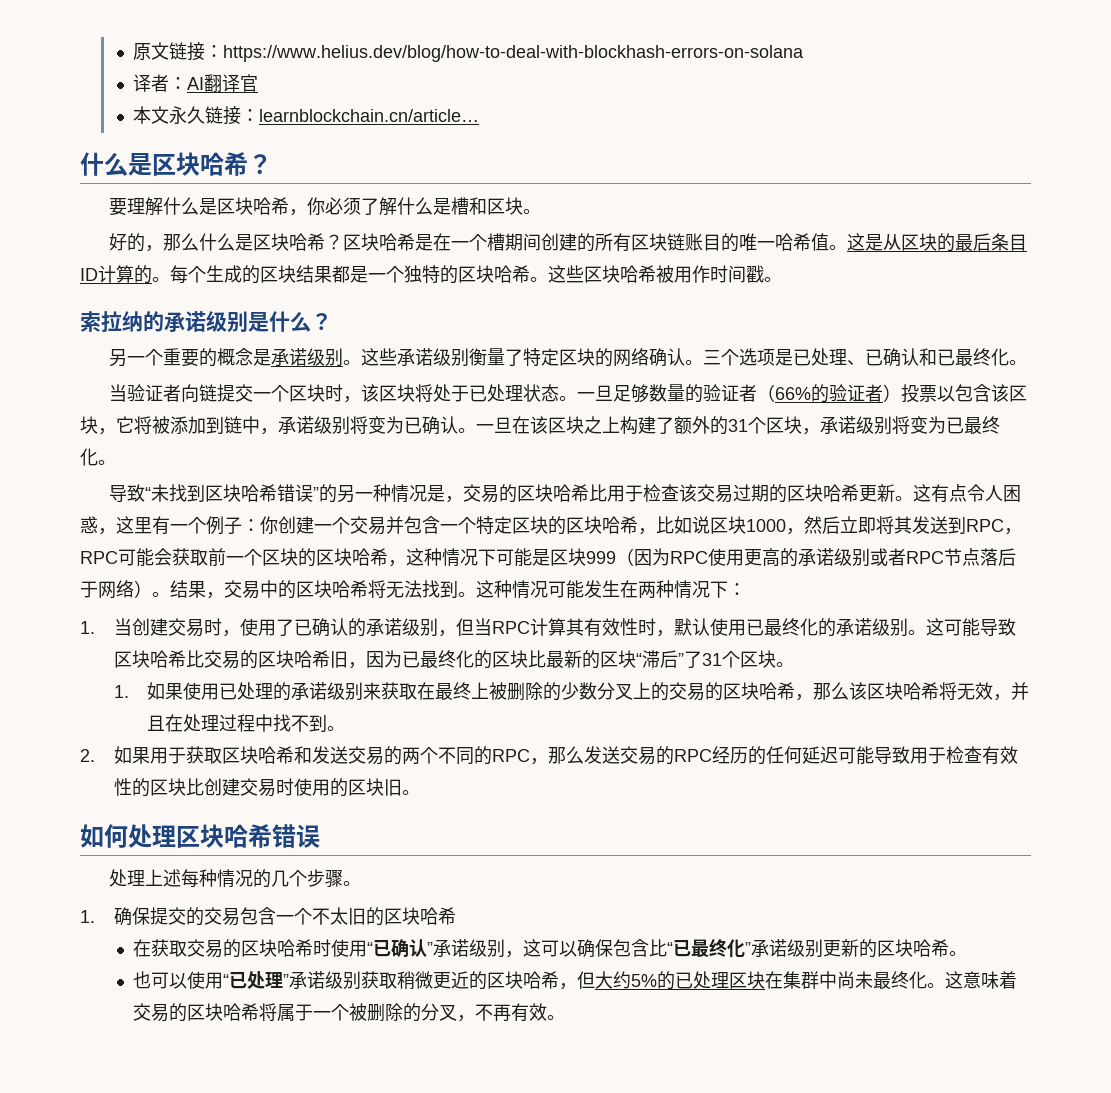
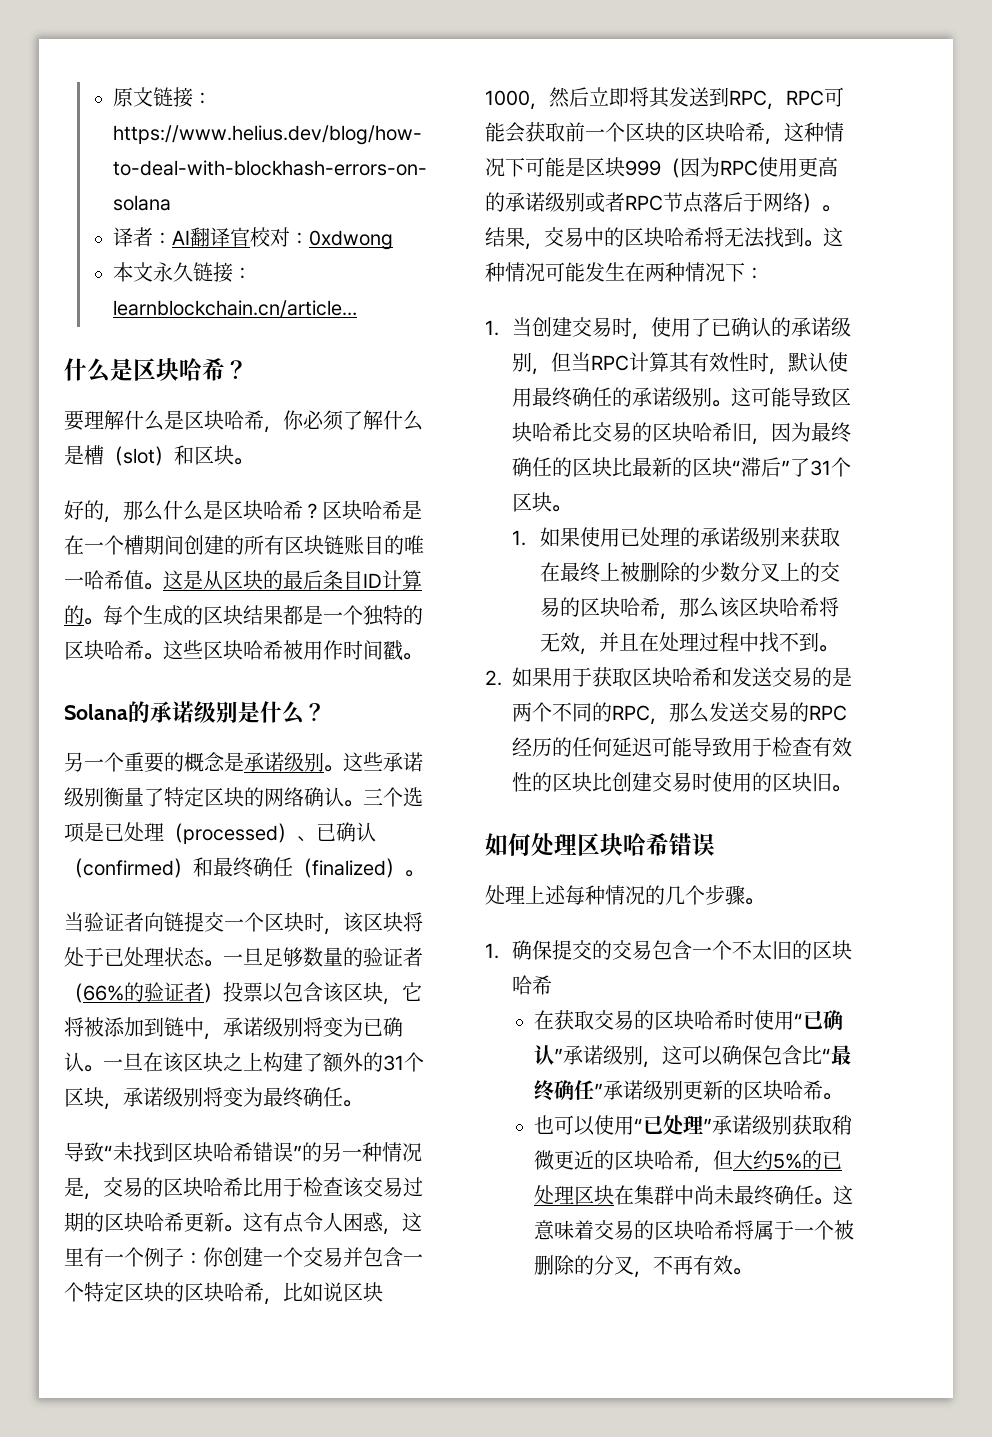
- 译者：AI翻译官
+ 译者：AI翻译官校对：0xdwong
- 要理解什么是区块哈希，你必须了解什么是槽和区块。
+ 要理解什么是区块哈希，你必须了解什么是槽（slot）和区块。
- 索拉纳的承诺级别是什么？
+ Solana的承诺级别是什么？
- 三个选项是已处理、已确认和已最终化。
+ 三个选项是已处理（processed）、已确认（confirmed）和最终确任（finalized）。
- 一旦在该区块之上构建了额外的31个区块，承诺级别将变为已最终化。
+ 一旦在该区块之上构建了额外的31个区块，承诺级别将变为最终确任。
- 1.当创建交易时，使用了已确认的承诺级别，但当RPC计算其有效性时，默认使用已最终化的承诺级别。
+ 1.当创建交易时，使用了已确认的承诺级别，但当RPC计算其有效性时，默认使用最终确任的承诺级别。
- 这可能导致区块哈希比交易的区块哈希旧，因为已最终化的区块比最新的区块“滞后”了31个区块。
+ 这可能导致区块哈希比交易的区块哈希旧，因为最终确任的区块比最新的区块“滞后”了31个区块。
- 2.如果用于获取区块哈希和发送交易的两个不同的RPC，那么发送交易的RPC经历的任何延迟可能导致用于检查有效性的区块比创建交易时使用的区块旧。
+ 2.如果用于获取区块哈希和发送交易的是两个不同的RPC，那么发送交易的RPC经历的任何延迟可能导致用于检查有效性的区块比创建交易时使用的区块旧。
- 在获取交易的区块哈希时使用“已确认”承诺级别，这可以确保包含比“已最终化”承诺级别更新的区块哈希。
+ 在获取交易的区块哈希时使用“已确认”承诺级别，这可以确保包含比“最终确任”承诺级别更新的区块哈希。
- 也可以使用“已处理”承诺级别获取稍微更近的区块哈希，但大约5%的已处理区块在集群中尚未最终化。
+ 也可以使用“已处理”承诺级别获取稍微更近的区块哈希，但大约5%的已处理区块在集群中尚未最终确任。

